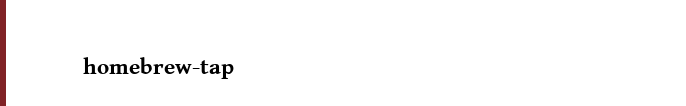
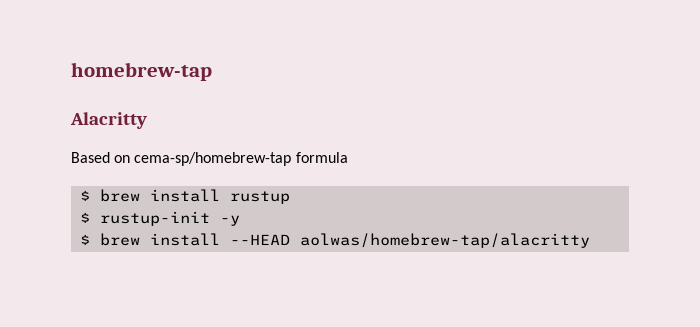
+ Alacritty
+ Based on cema-sp/homebrew-tap formula
+ $ brew install rustup
+ $ rustup-init -y
+ $ brew install --HEAD aolwas/homebrew-tap/alacritty

